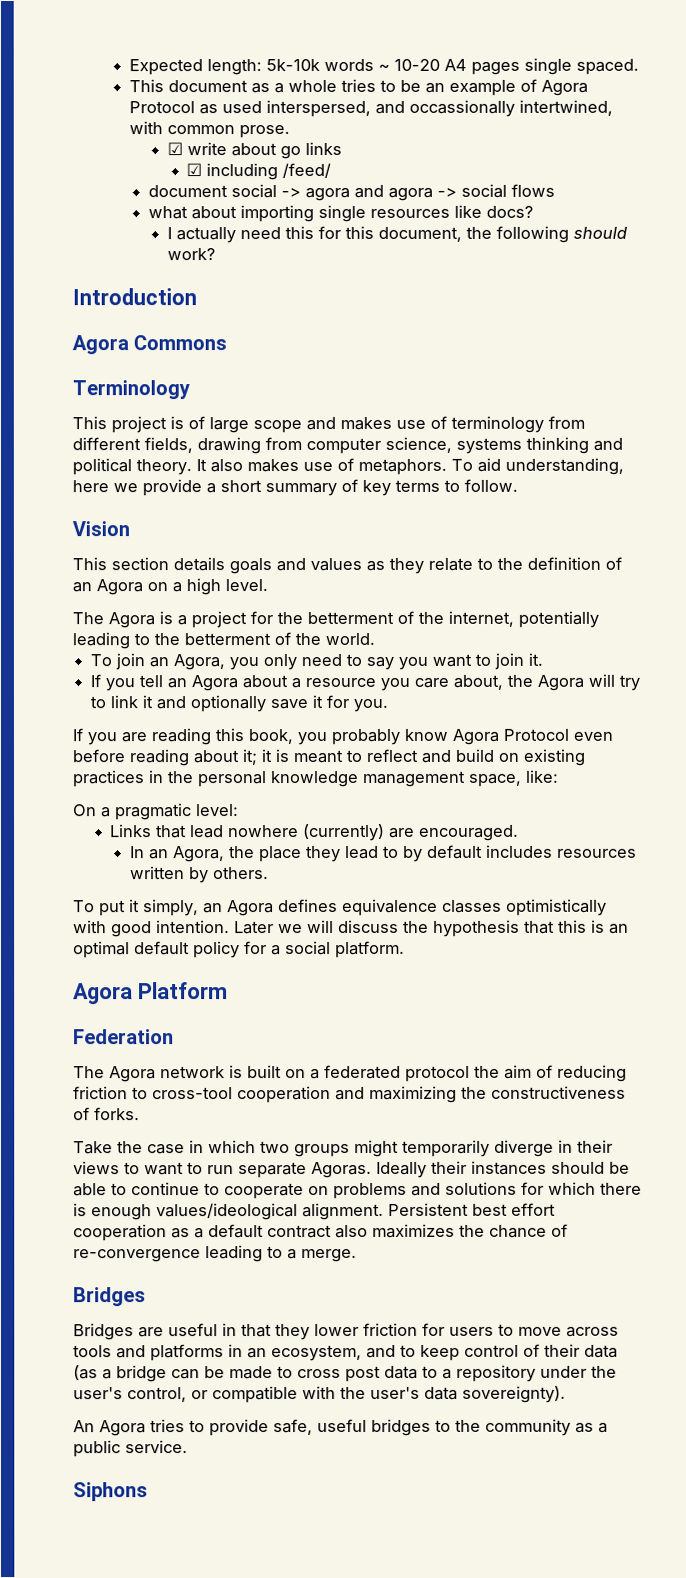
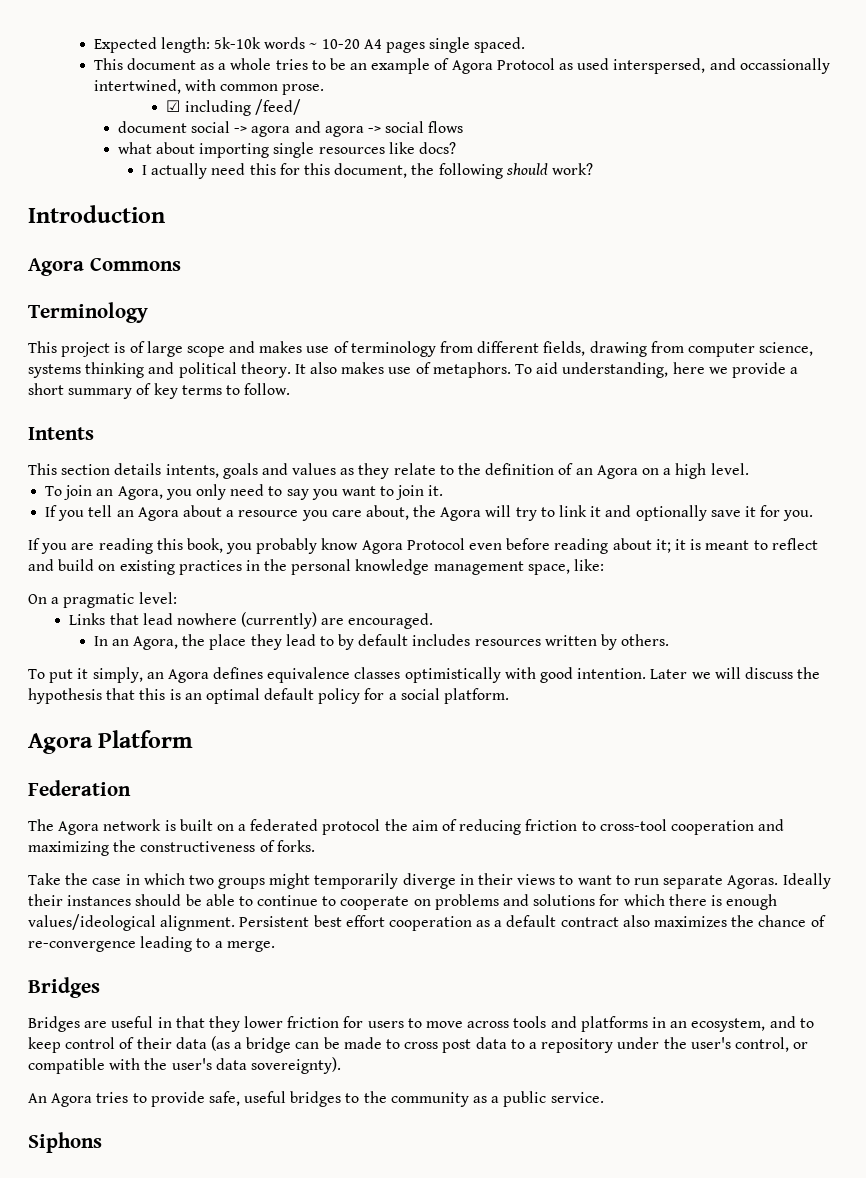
- ☑ write about go links
- Vision
+ Intents
- This section details goals and values as they relate to the definition of an Agora on a high level.
+ This section details intents, goals and values as they relate to the definition of an Agora on a high level.
- The Agora is a project for the betterment of the internet, potentially leading to the betterment of the world.

